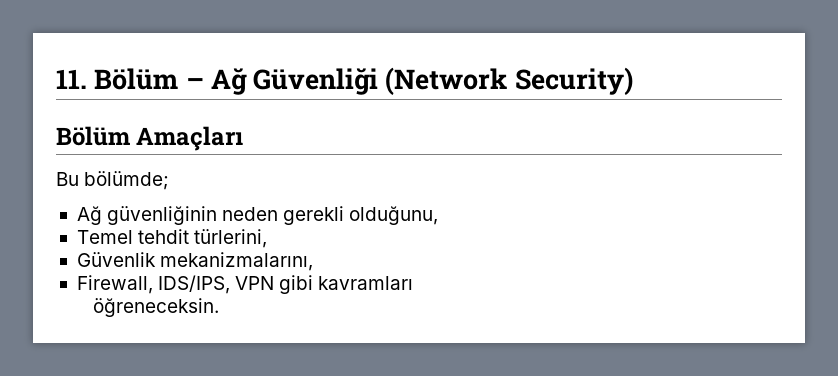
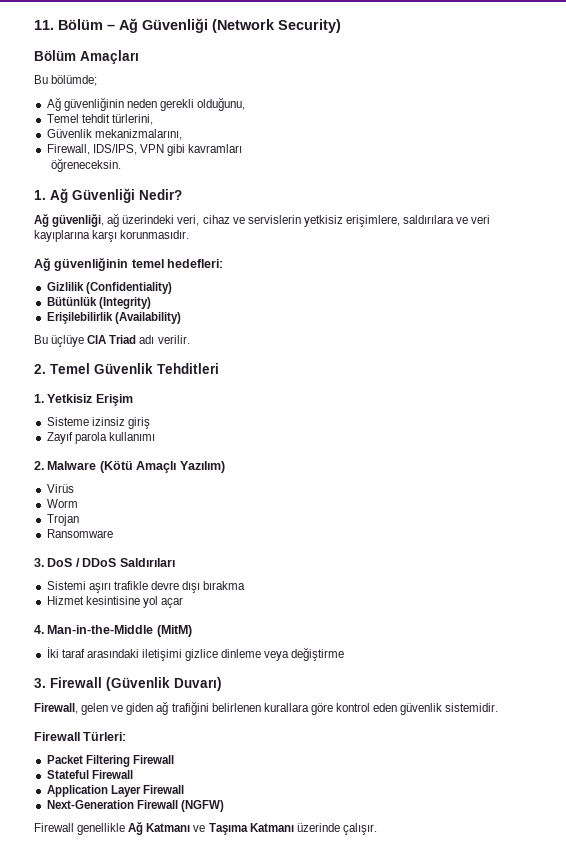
+ 1. Ağ Güvenliği Nedir?
+ Ağ güvenliği, ağ üzerindeki veri, cihaz ve servislerin yetkisiz erişimlere, saldırılara ve veri kayıplarına karşı korunmasıdır.
+ Ağ güvenliğinin temel hedefleri:
+ Gizlilik (Confidentiality)
+ Bütünlük (Integrity)
+ Erişilebilirlik (Availability)
+ Bu üçlüye CIA Triad adı verilir.
+ 2. Temel Güvenlik Tehditleri
+ 1. Yetkisiz Erişim
+ Sisteme izinsiz giriş
+ Zayıf parola kullanımı
+ 2. Malware (Kötü Amaçlı Yazılım)
+ Virüs
+ Worm
+ Trojan
+ Ransomware
+ 3. DoS / DDoS Saldırıları
+ Sistemi aşırı trafikle devre dışı bırakma
+ Hizmet kesintisine yol açar
+ 4. Man-in-the-Middle (MitM)
+ İki taraf arasındaki iletişimi gizlice dinleme veya değiştirme
+ 3. Firewall (Güvenlik Duvarı)
+ Firewall, gelen ve giden ağ trafiğini belirlenen kurallara göre kontrol eden güvenlik sistemidir.
+ Firewall Türleri:
+ Packet Filtering Firewall
+ Stateful Firewall
+ Application Layer Firewall
+ Next-Generation Firewall (NGFW)
+ Firewall genellikle Ağ Katmanı ve Taşıma Katmanı üzerinde çalışır.

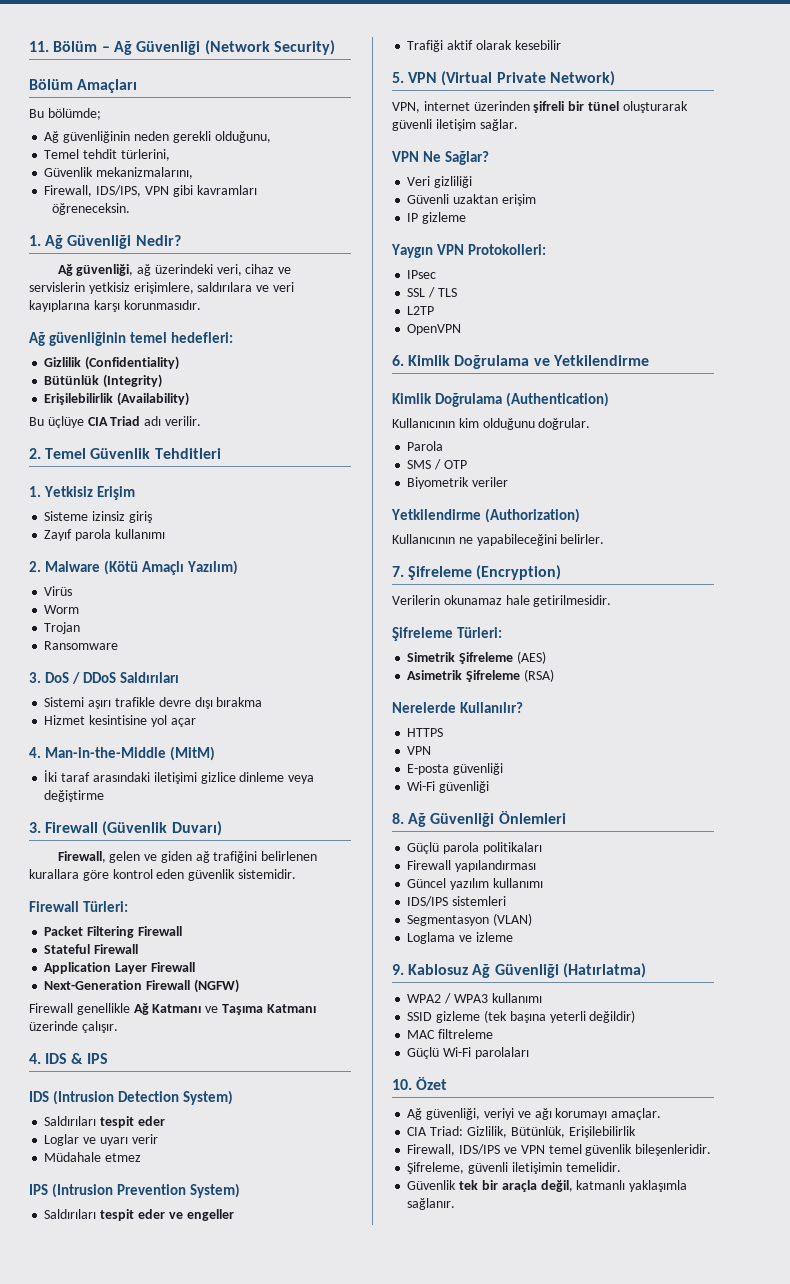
+ 4. IDS & IPS
+ IDS (Intrusion Detection System)
+ Saldırıları tespit eder
+ Loglar ve uyarı verir
+ Müdahale etmez
+ IPS (Intrusion Prevention System)
+ Saldırıları tespit eder ve engeller
+ Trafiği aktif olarak kesebilir
+ 5. VPN (Virtual Private Network)
+ VPN, internet üzerinden şifreli bir tünel oluşturarak güvenli iletişim sağlar.
+ VPN Ne Sağlar?
+ Veri gizliliği
+ Güvenli uzaktan erişim
+ IP gizleme
+ Yaygın VPN Protokolleri:
+ IPsec
+ SSL / TLS
+ L2TP
+ OpenVPN
+ 6. Kimlik Doğrulama ve Yetkilendirme
+ Kimlik Doğrulama (Authentication)
+ Kullanıcının kim olduğunu doğrular.
+ Parola
+ SMS / OTP
+ Biyometrik veriler
+ Yetkilendirme (Authorization)
+ Kullanıcının ne yapabileceğini belirler.
+ 7. Şifreleme (Encryption)
+ Verilerin okunamaz hale getirilmesidir.
+ Şifreleme Türleri:
+ Simetrik Şifreleme (AES)
+ Asimetrik Şifreleme (RSA)
+ Nerelerde Kullanılır?
+ HTTPS
+ VPN
+ E-posta güvenliği
+ Wi-Fi güvenliği
+ 8. Ağ Güvenliği Önlemleri
+ Güçlü parola politikaları
+ Firewall yapılandırması
+ Güncel yazılım kullanımı
+ IDS/IPS sistemleri
+ Segmentasyon (VLAN)
+ Loglama ve izleme
+ 9. Kablosuz Ağ Güvenliği (Hatırlatma)
+ WPA2 / WPA3 kullanımı
+ SSID gizleme (tek başına yeterli değildir)
+ MAC filtreleme
+ Güçlü Wi-Fi parolaları
+ 10. Özet
+ Ağ güvenliği, veriyi ve ağı korumayı amaçlar.
+ CIA Triad: Gizlilik, Bütünlük, Erişilebilirlik
+ Firewall, IDS/IPS ve VPN temel güvenlik bileşenleridir.
+ Şifreleme, güvenli iletişimin temelidir.
+ Güvenlik tek bir araçla değil, katmanlı yaklaşımla sağlanır.

